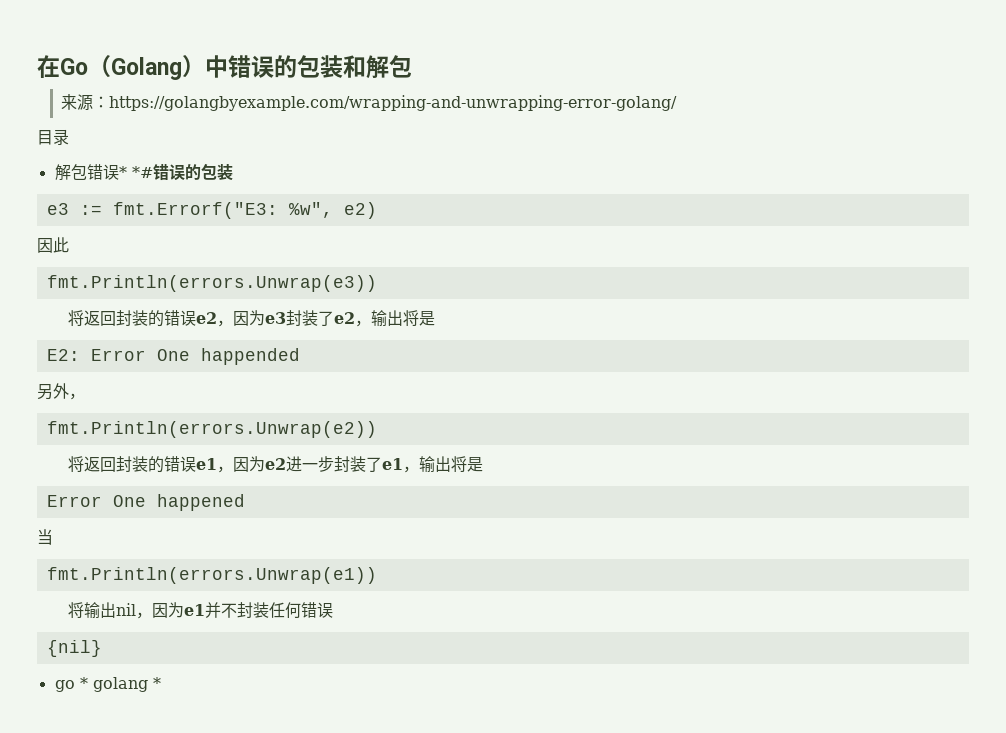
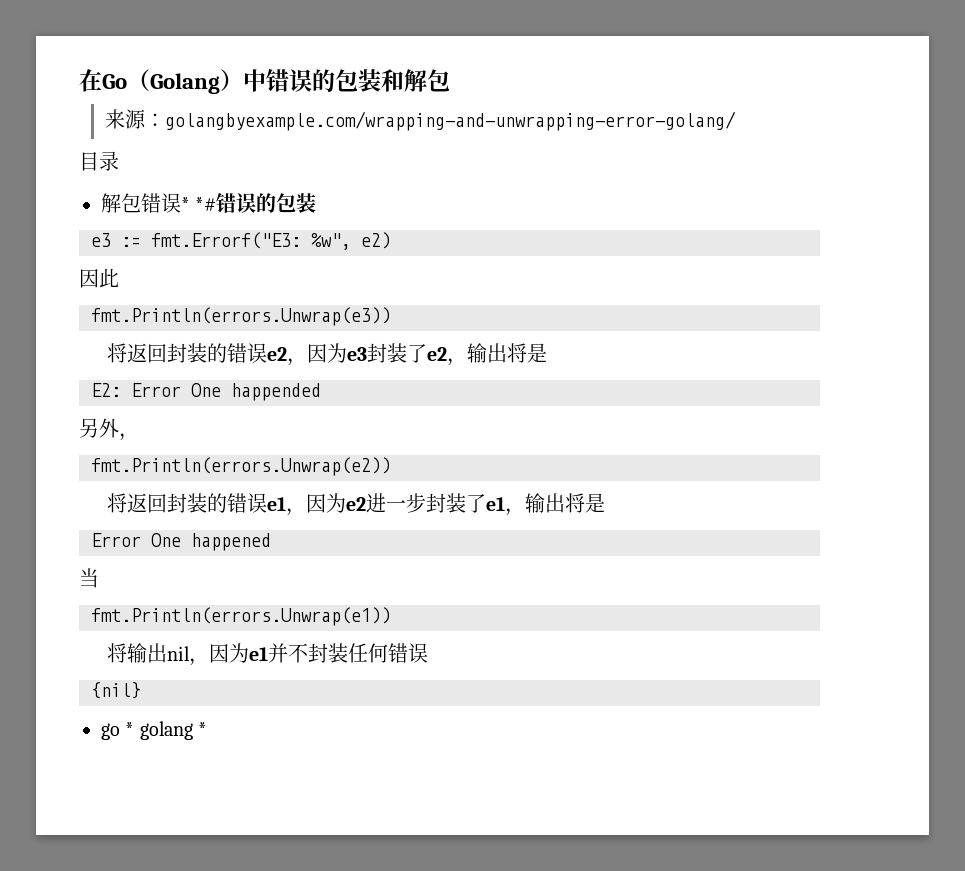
- 来源：https://golangbyexample.com/wrapping-and-unwrapping-error-golang/
+ 来源：golangbyexample.com/wrapping-and-unwrapping-error-golang/

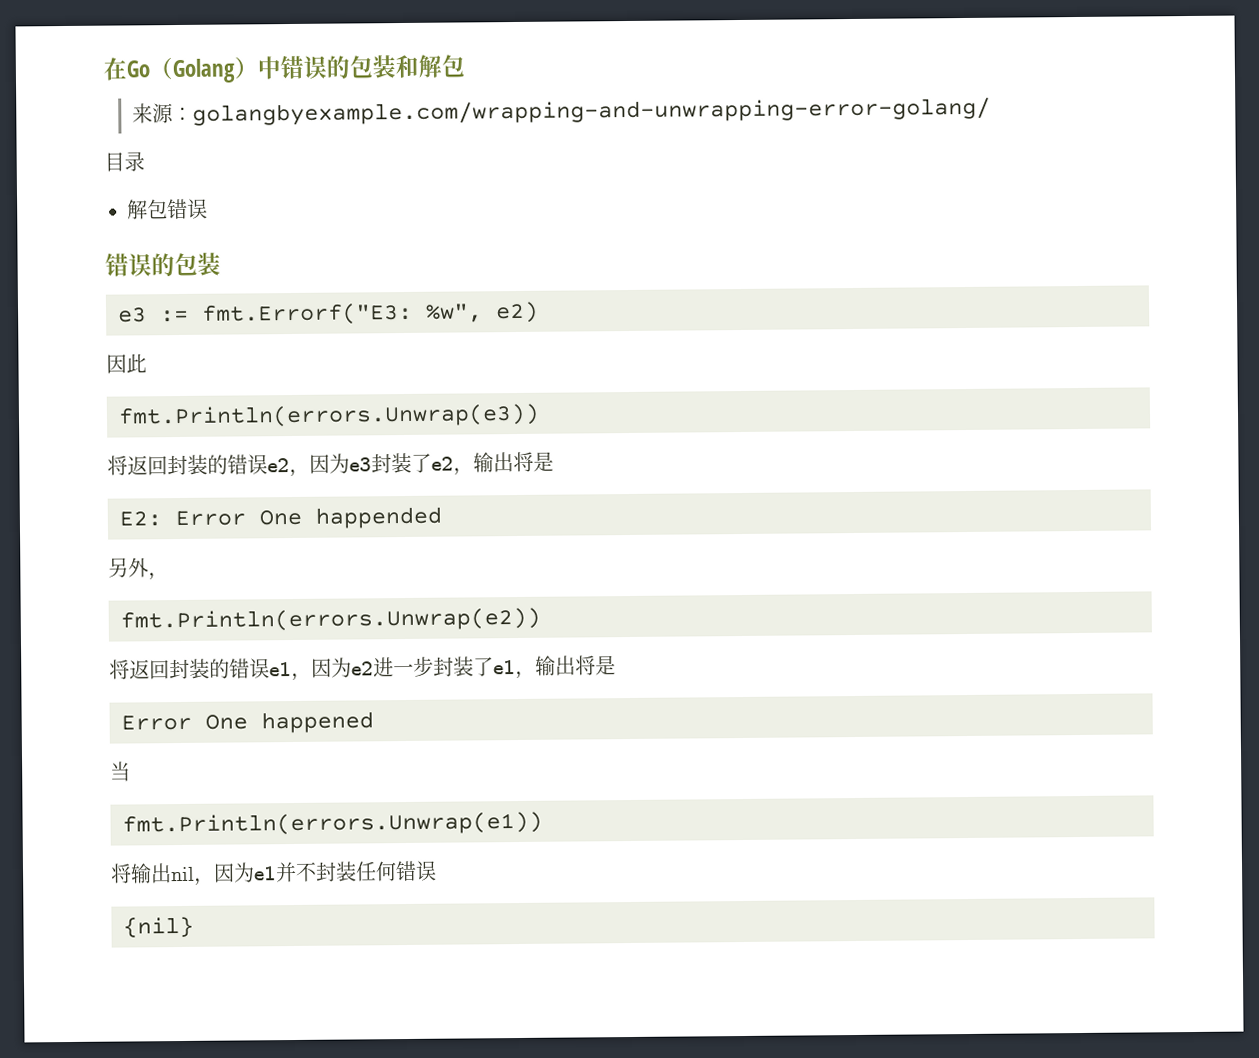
- 解包错误* *#错误的包装
+ 解包错误
+ 错误的包装
- go * golang *

